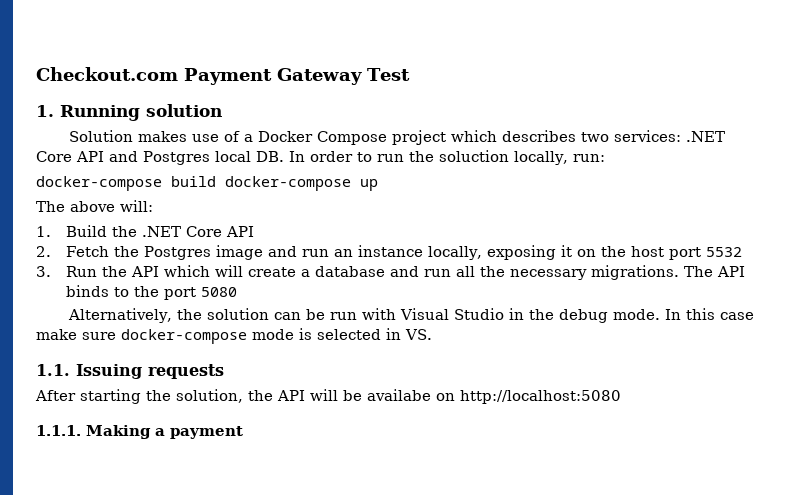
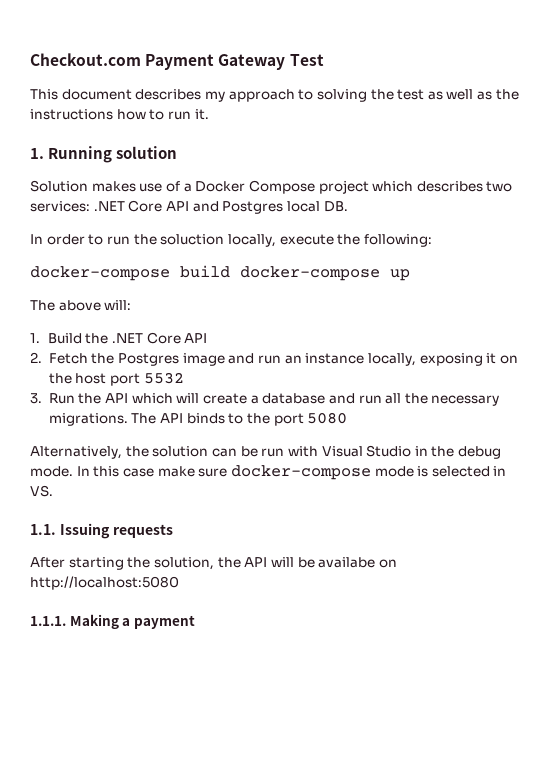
+ This document describes my approach to solving the test as well as the instructions how to run it.
- Solution makes use of a Docker Compose project which describes two services: .NET Core API and Postgres local DB. In order to run the soluction locally, run:
+ Solution makes use of a Docker Compose project which describes two services: .NET Core API and Postgres local DB.
+ In order to run the soluction locally, execute the following:

